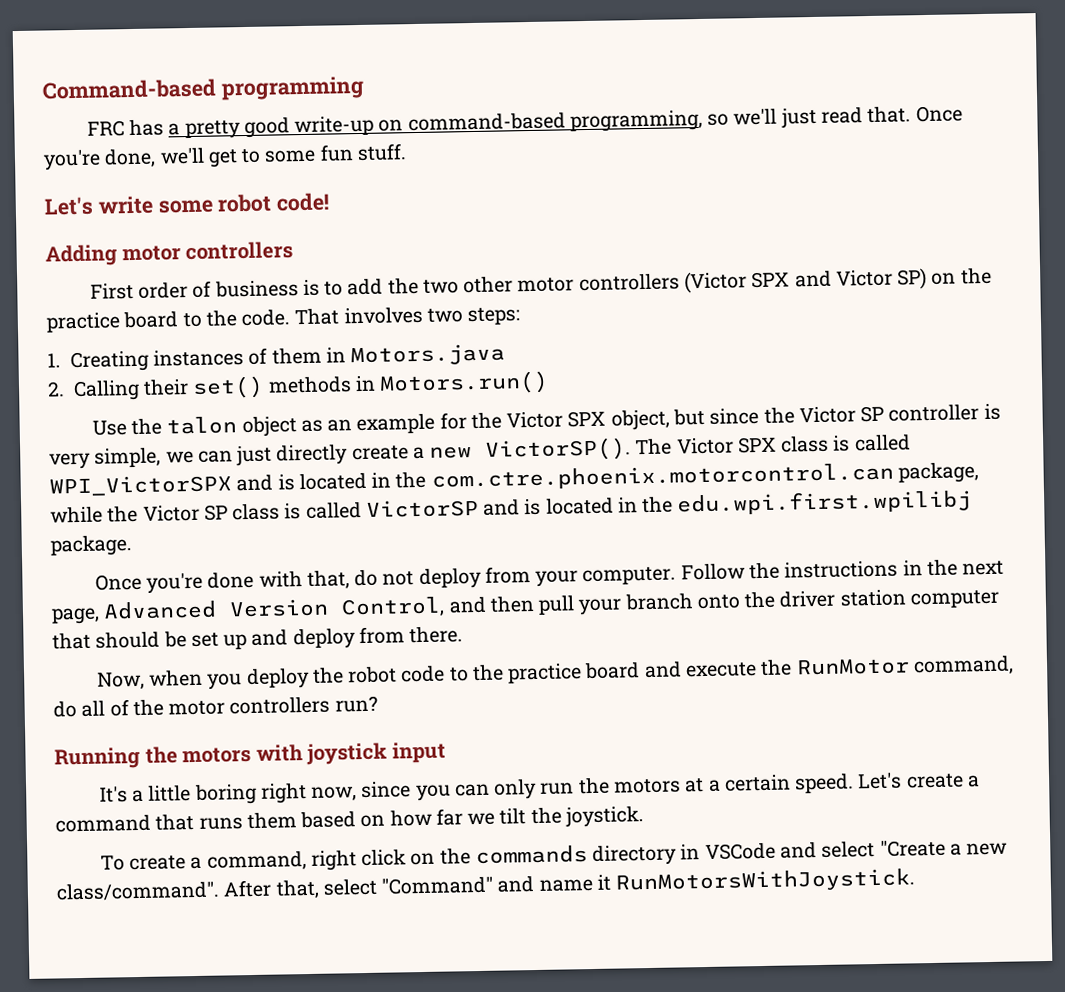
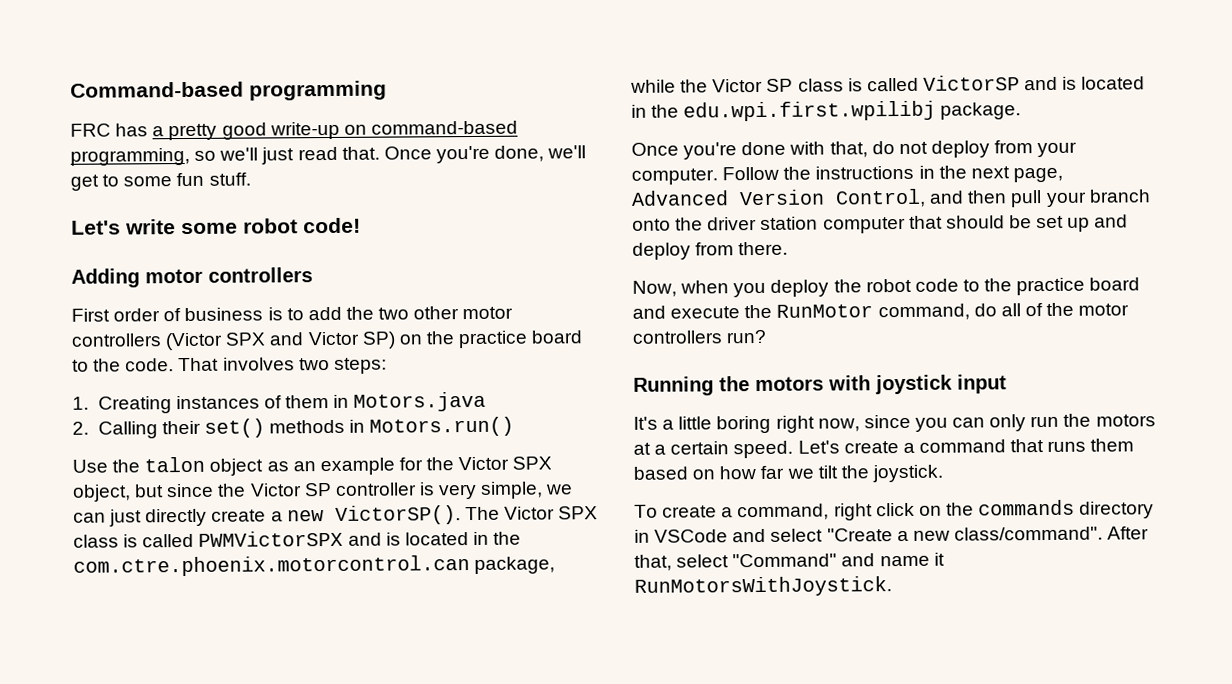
- The Victor SPX class is called WPI_VictorSPX and is located in the com.ctre.phoenix.motorcontrol.can package, while the Victor SP class is called VictorSP and is located in the edu.wpi.first.wpilibj package.
+ The Victor SPX class is called PWMVictorSPX and is located in the com.ctre.phoenix.motorcontrol.can package, while the Victor SP class is called VictorSP and is located in the edu.wpi.first.wpilibj package.

